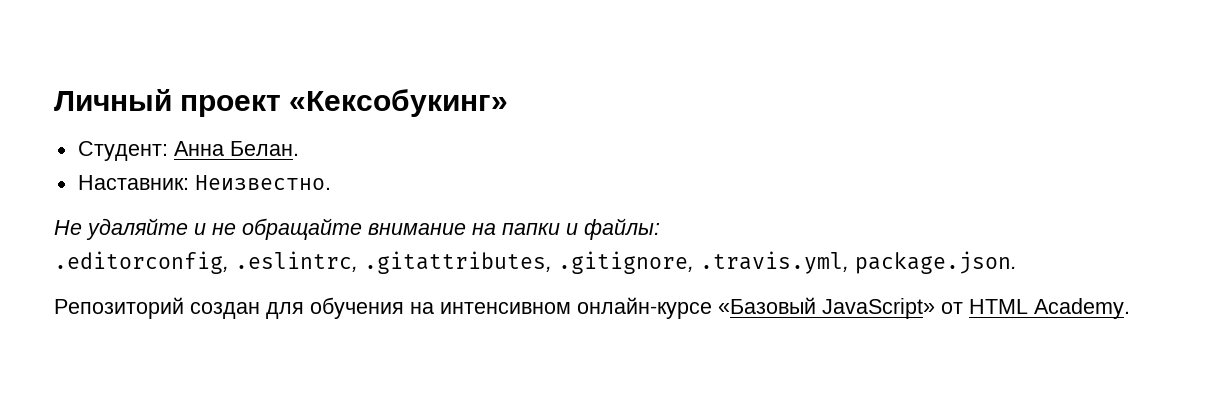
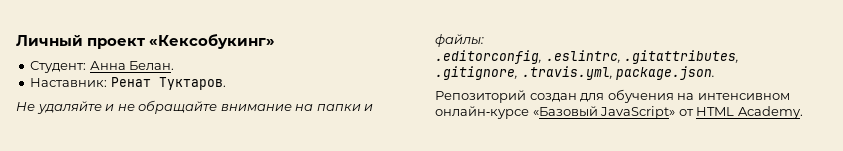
- Наставник: Неизвестно.
+ Наставник: Ренат Туктаров.

